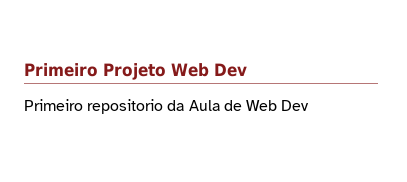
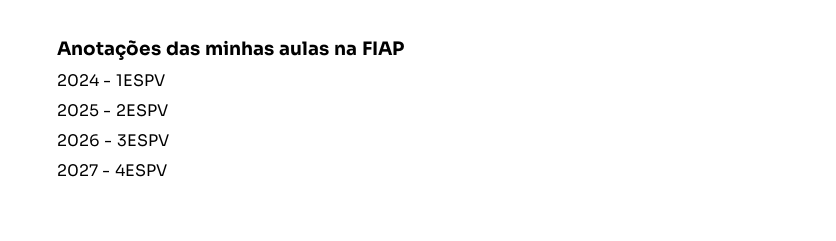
- Primeiro Projeto Web Dev
- Primeiro repositorio da Aula de Web Dev
+ Anotações das minhas aulas na FIAP
+ 2024 - 1ESPV
+ 2025 - 2ESPV
+ 2026 - 3ESPV
+ 2027 - 4ESPV

